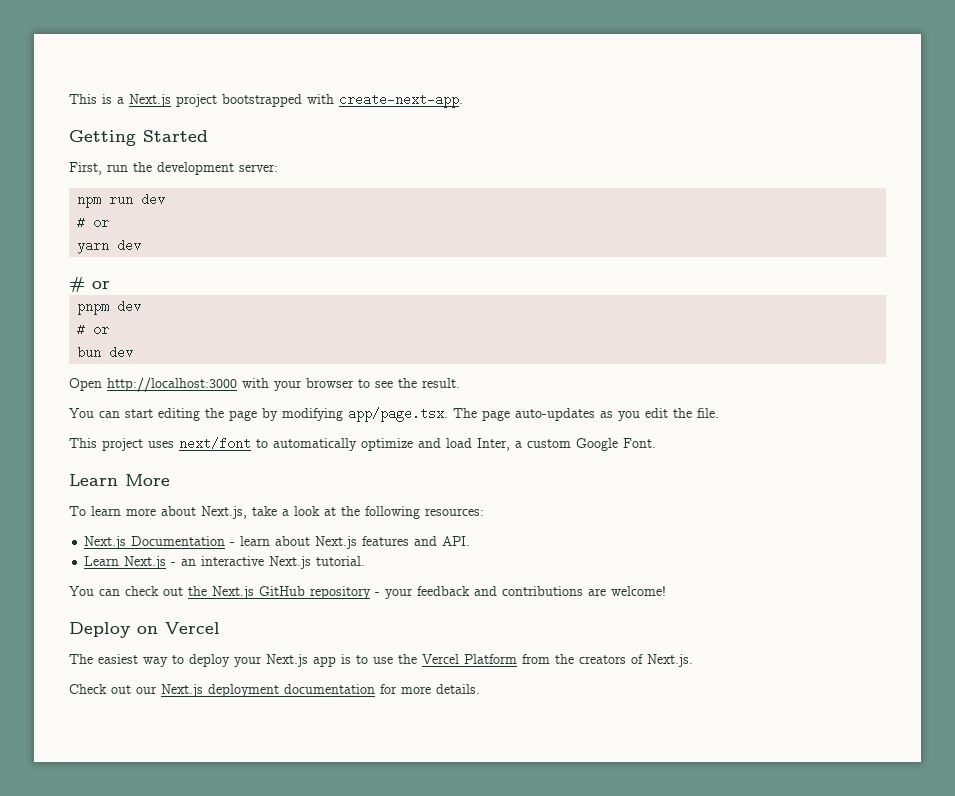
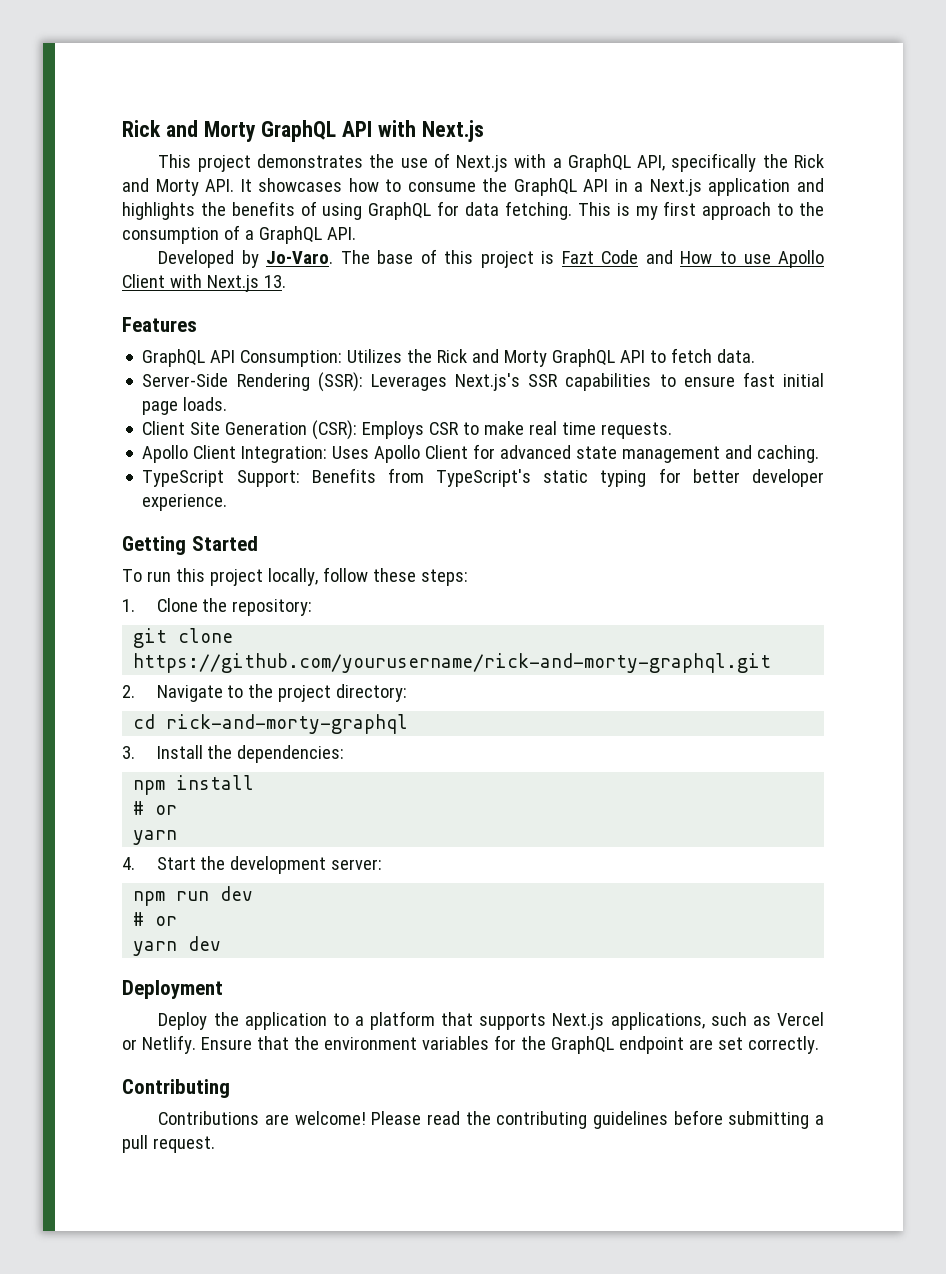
- This is a Next.js project bootstrapped with create-next-app.
+ Rick and Morty GraphQL API with Next.js
+ This project demonstrates the use of Next.js with a GraphQL API, specifically the Rick and Morty API. It showcases how to consume the GraphQL API in a Next.js application and highlights the benefits of using GraphQL for data fetching. This is my first approach to the consumption of a GraphQL API.
+ Developed by Jo-Varo. The base of this project is Fazt Code and How to use Apollo Client with Next.js 13.
+ Features
+ GraphQL API Consumption: Utilizes the Rick and Morty GraphQL API to fetch data.
+ Server-Side Rendering (SSR): Leverages Next.js's SSR capabilities to ensure fast initial page loads.
+ Client Site Generation (CSR): Employs CSR to make real time requests.
+ Apollo Client Integration: Uses Apollo Client for advanced state management and caching.
+ TypeScript Support: Benefits from TypeScript's static typing for better developer experience.
  Getting Started
- First, run the development server:
+ To run this project locally, follow these steps:
+ 1. Clone the repository:
+ git clone https://github.com/yourusername/rick-and-morty-graphql.git
+ 2. Navigate to the project directory:
+ cd rick-and-morty-graphql
+ 3. Install the dependencies:
+ npm install
+ # or
+ yarn
+ 4. Start the development server:
  yarn dev
- # or
- pnpm dev
- # or
- bun dev
- Open http://localhost:3000 with your browser to see the result.
- You can start editing the page by modifying app/page.tsx. The page auto-updates as you edit the file.
- This project uses next/font to automatically optimize and load Inter, a custom Google Font.
- Learn More
- To learn more about Next.js, take a look at the following resources:
- Next.js Documentation - learn about Next.js features and API.
- Learn Next.js - an interactive Next.js tutorial.
- You can check out the Next.js GitHub repository - your feedback and contributions are welcome!
- Deploy on Vercel
- The easiest way to deploy your Next.js app is to use the Vercel Platform from the creators of Next.js.
- Check out our Next.js deployment documentation for more details.
+ Deployment
+ Deploy the application to a platform that supports Next.js applications, such as Vercel or Netlify. Ensure that the environment variables for the GraphQL endpoint are set correctly.
+ Contributing
+ Contributions are welcome! Please read the contributing guidelines before submitting a pull request.

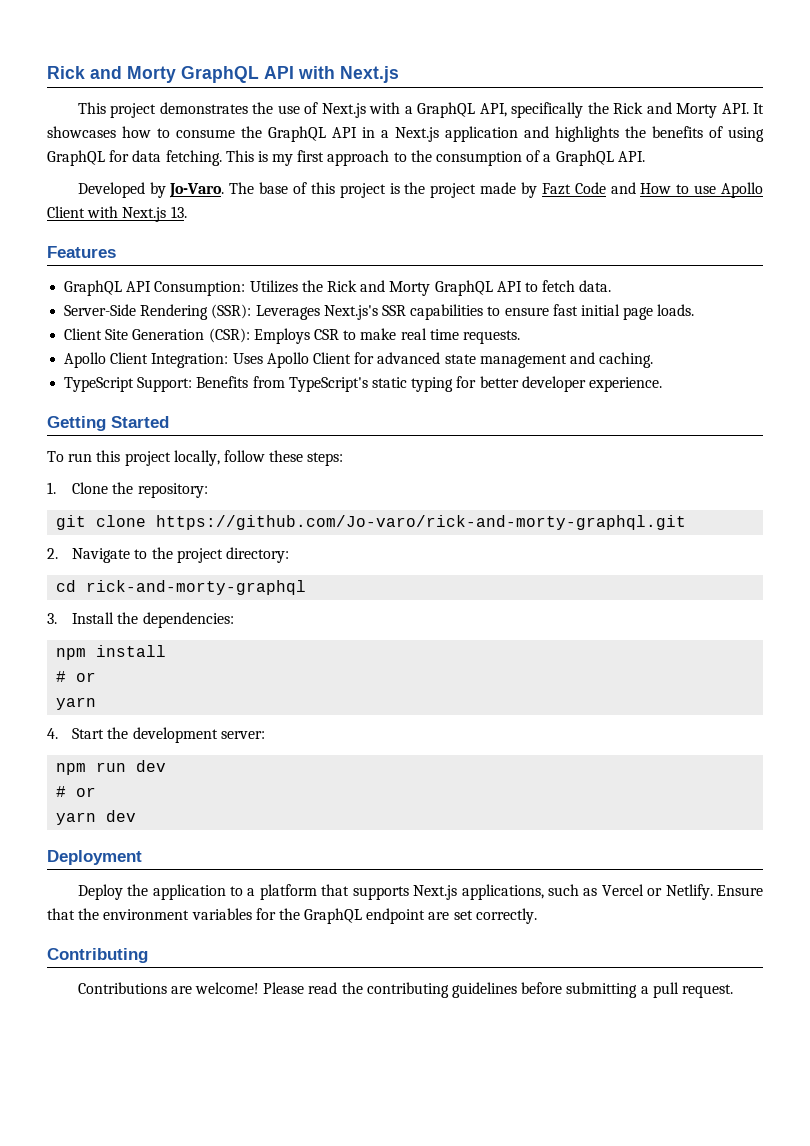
- The base of this project is Fazt Code and How to use Apollo Client with Next.js 13.
+ The base of this project is the project made by Fazt Code and How to use Apollo Client with Next.js 13.
- git clone https://github.com/yourusername/rick-and-morty-graphql.git
+ git clone https://github.com/Jo-varo/rick-and-morty-graphql.git

